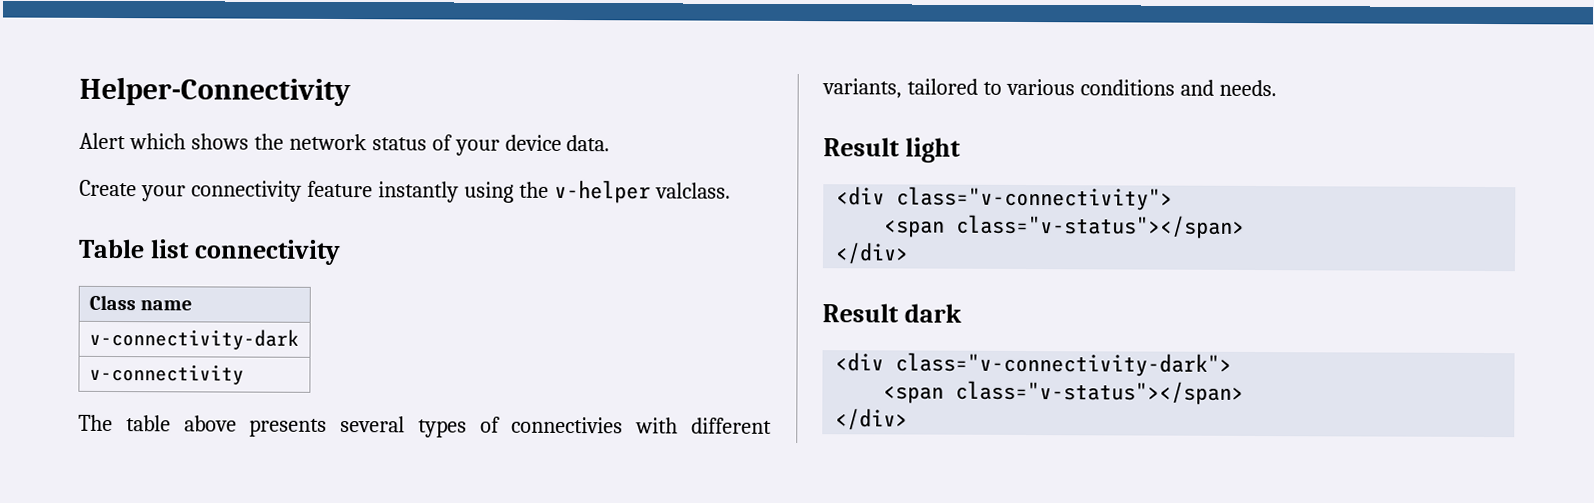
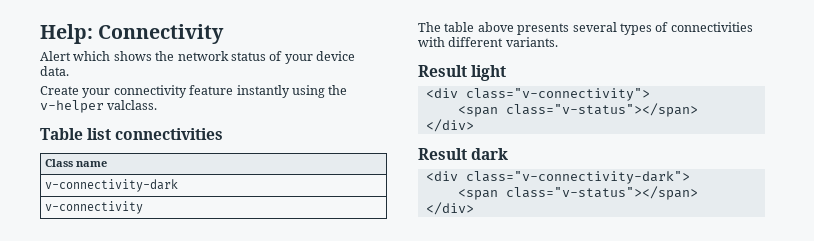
- Helper-Connectivity
+ Help: Connectivity
- Table list connectivity
+ Table list connectivities
- The table above presents several types of connectivies with different variants, tailored to various conditions and needs.
+ The table above presents several types of connectivities with different variants.

